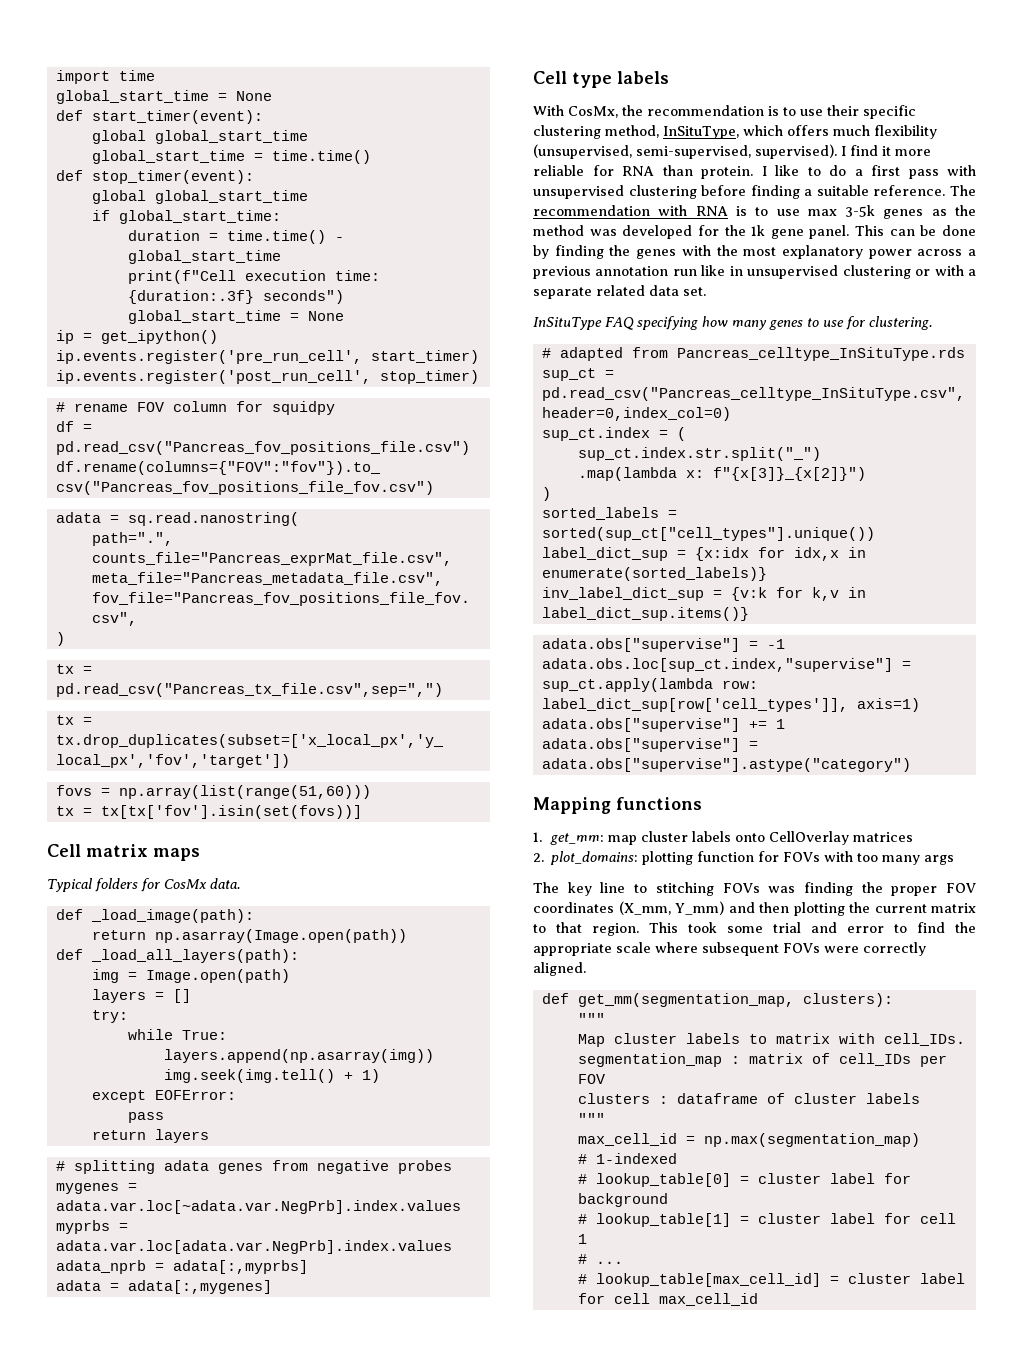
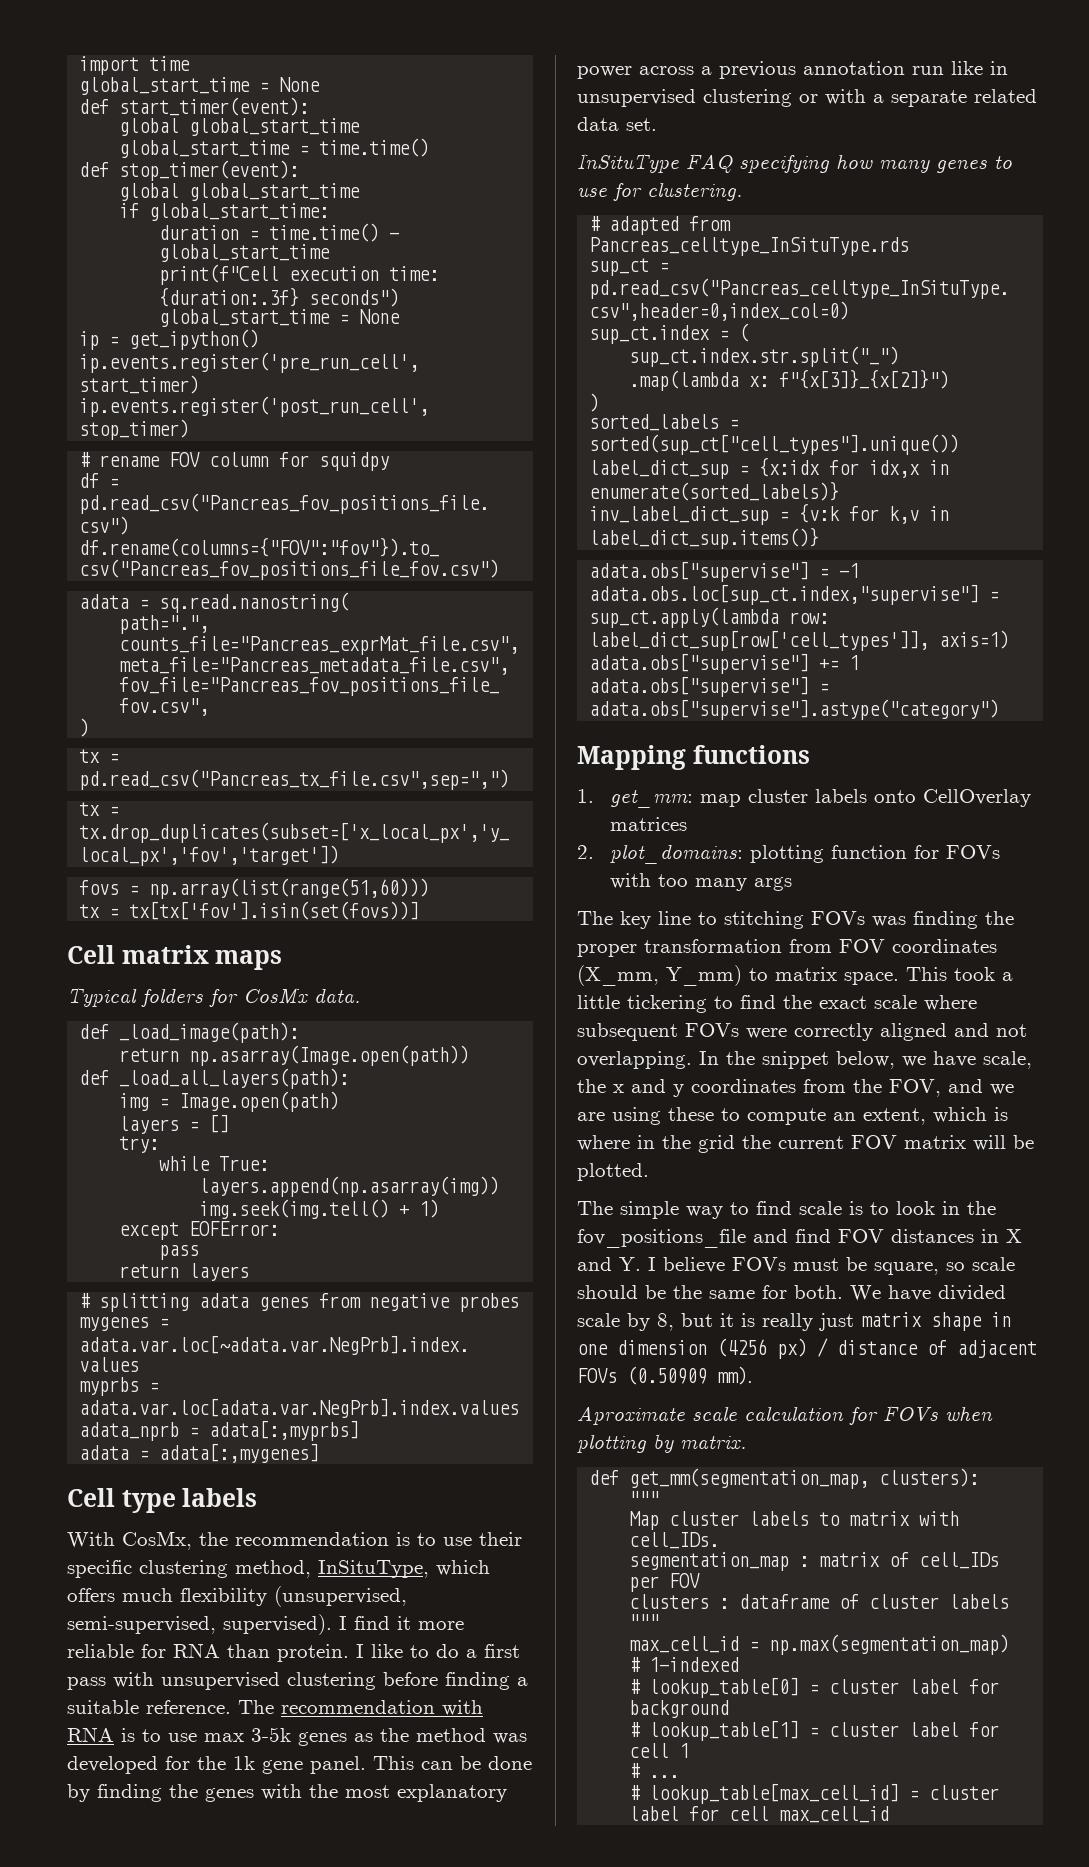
- The key line to stitching FOVs was finding the proper FOV coordinates (X_mm, Y_mm) and then plotting the current matrix to that region. This took some trial and error to find the appropriate scale where subsequent FOVs were correctly aligned.
+ The key line to stitching FOVs was finding the proper transformation from FOV coordinates (X_mm, Y_mm) to matrix space. This took a little tickering to find the exact scale where subsequent FOVs were correctly aligned and not overlapping. In the snippet below, we have scale, the x and y coordinates from the FOV, and we are using these to compute an extent, which is where in the grid the current FOV matrix will be plotted.
+ The simple way to find scale is to look in the fov_positions_file and find FOV distances in X and Y. I believe FOVs must be square, so scale should be the same for both. We have divided scale by 8, but it is really just matrix shape in one dimension (4256 px) / distance of adjacent FOVs (0.50909 mm).
+ Aproximate scale calculation for FOVs when plotting by matrix.

